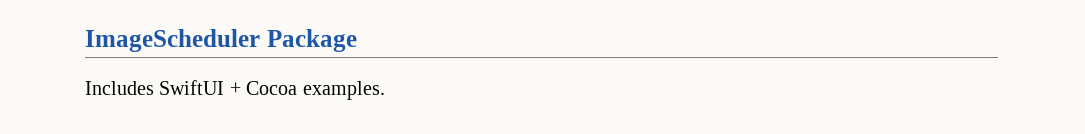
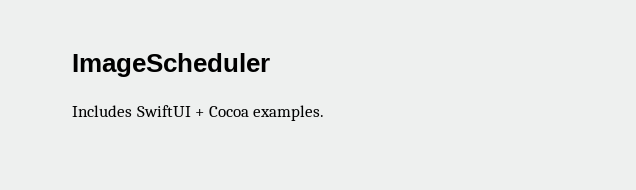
- ImageScheduler Package
+ ImageScheduler

